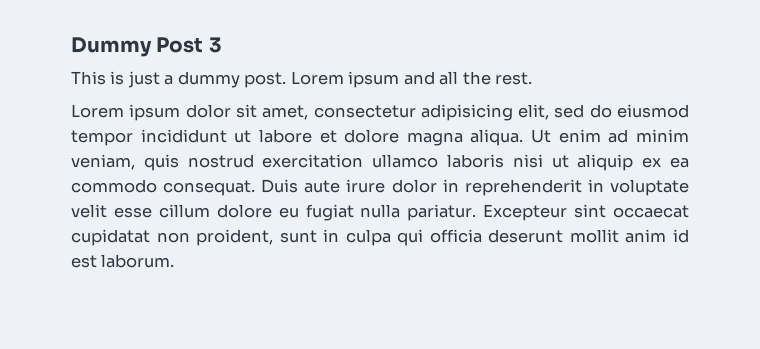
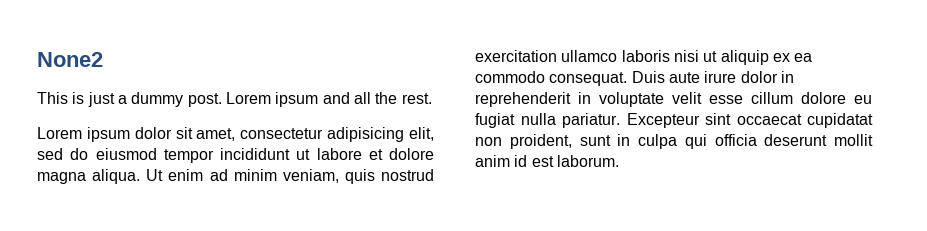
- Dummy Post 3
+ None2

